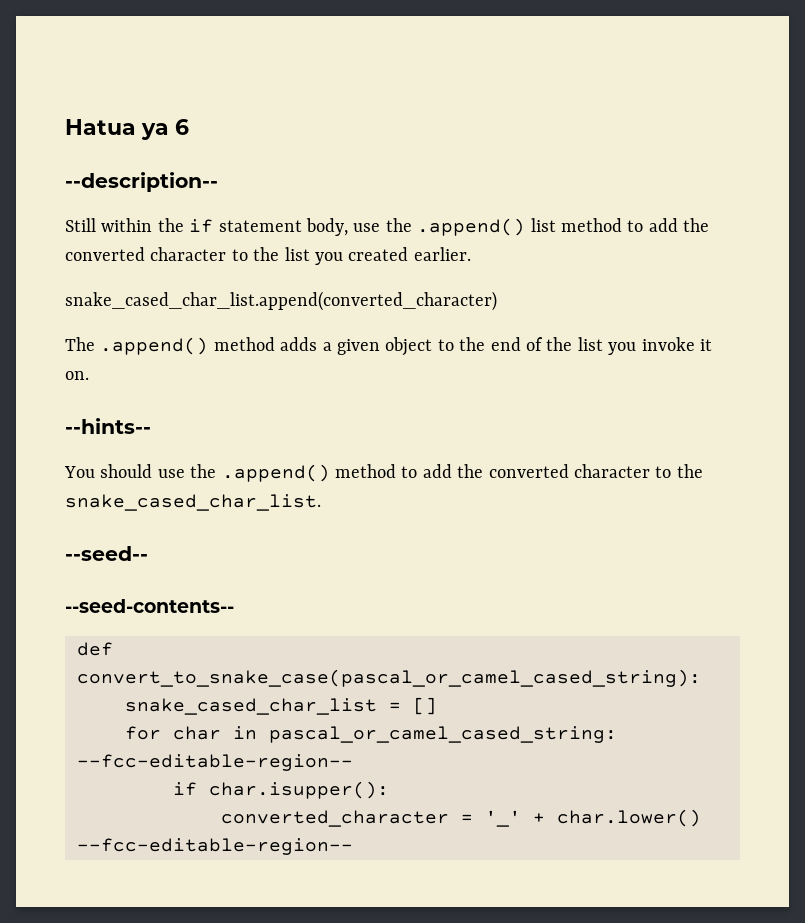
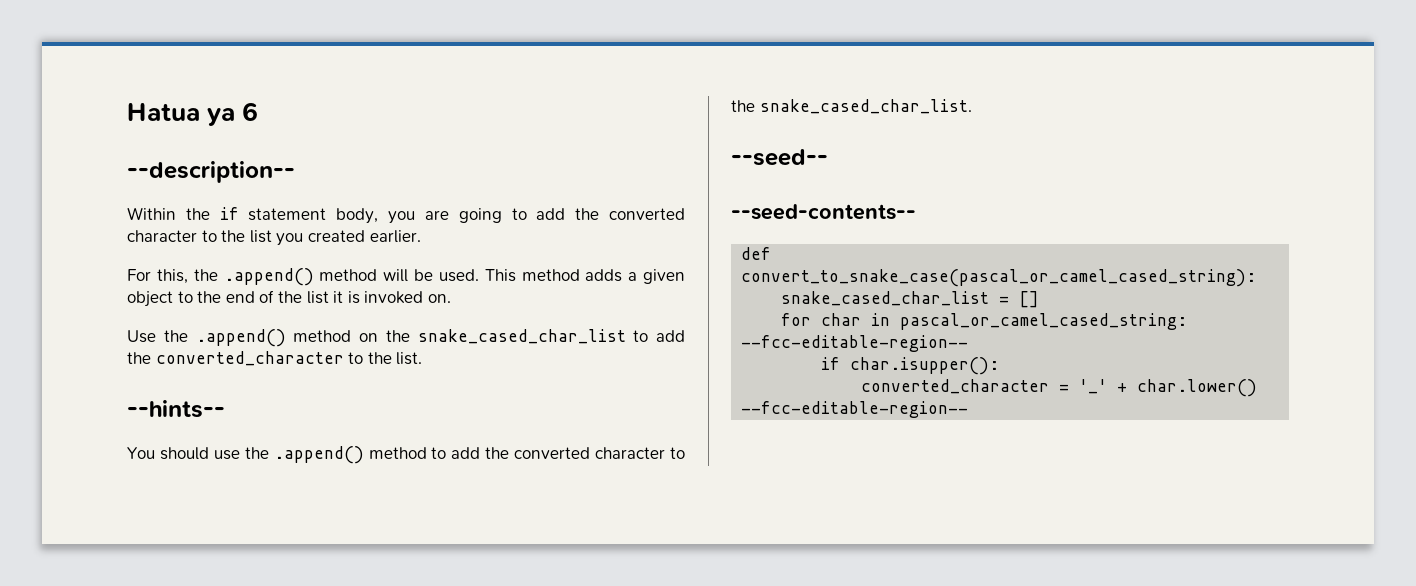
- Still within the if statement body, use the .append() list method to add the converted character to the list you created earlier.
+ Within the if statement body, you are going to add the converted character to the list you created earlier.
- snake_cased_char_list.append(converted_character)
- The .append() method adds a given object to the end of the list you invoke it on.
+ For this, the .append() method will be used. This method adds a given object to the end of the list it is invoked on.
+ Use the .append() method on the snake_cased_char_list to add the converted_character to the list.

